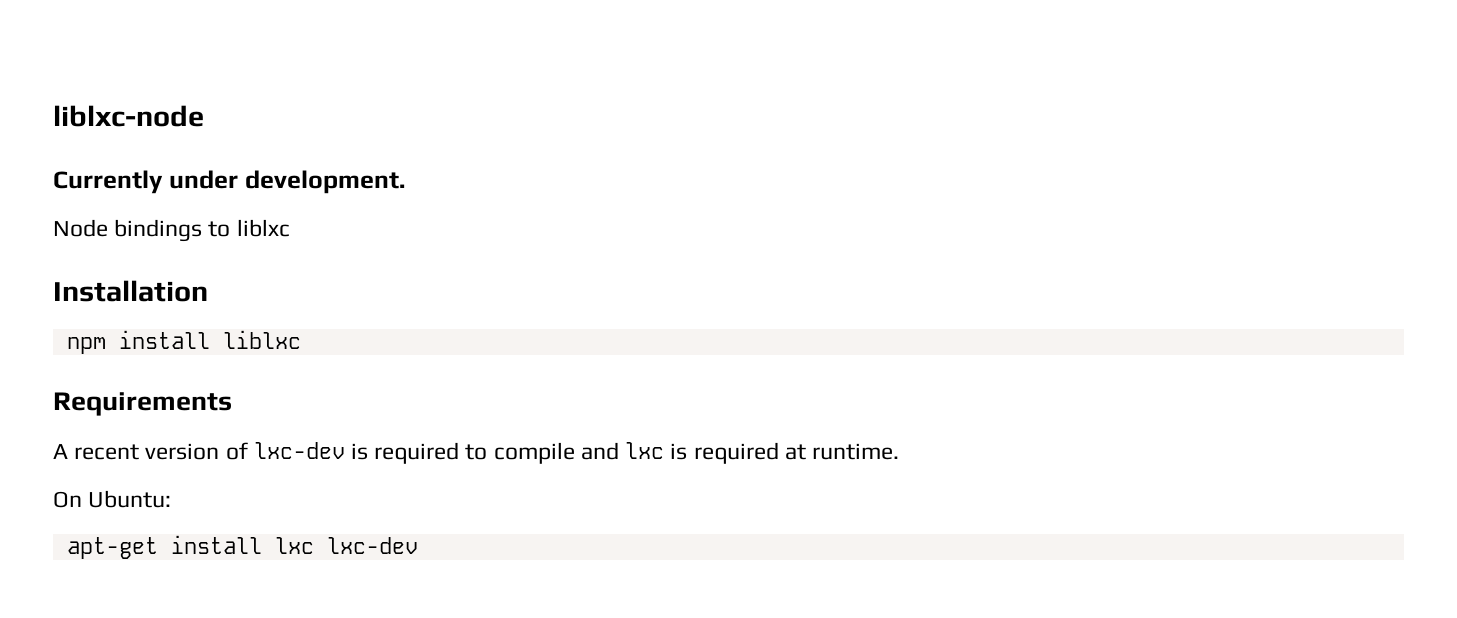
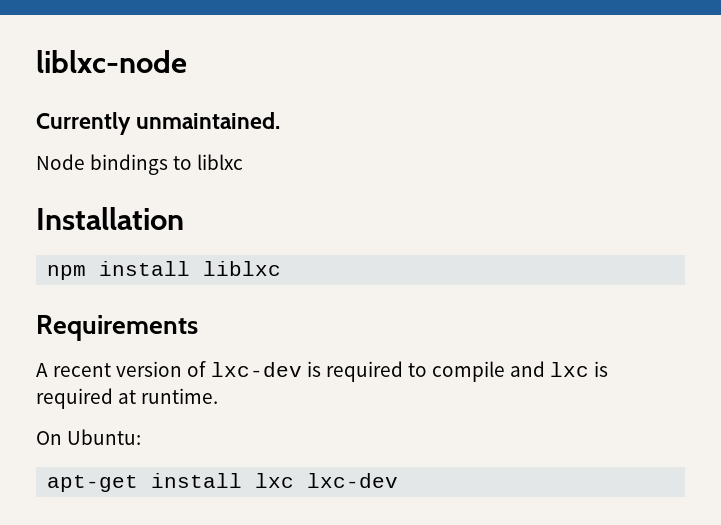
- Currently under development.
+ Currently unmaintained.

